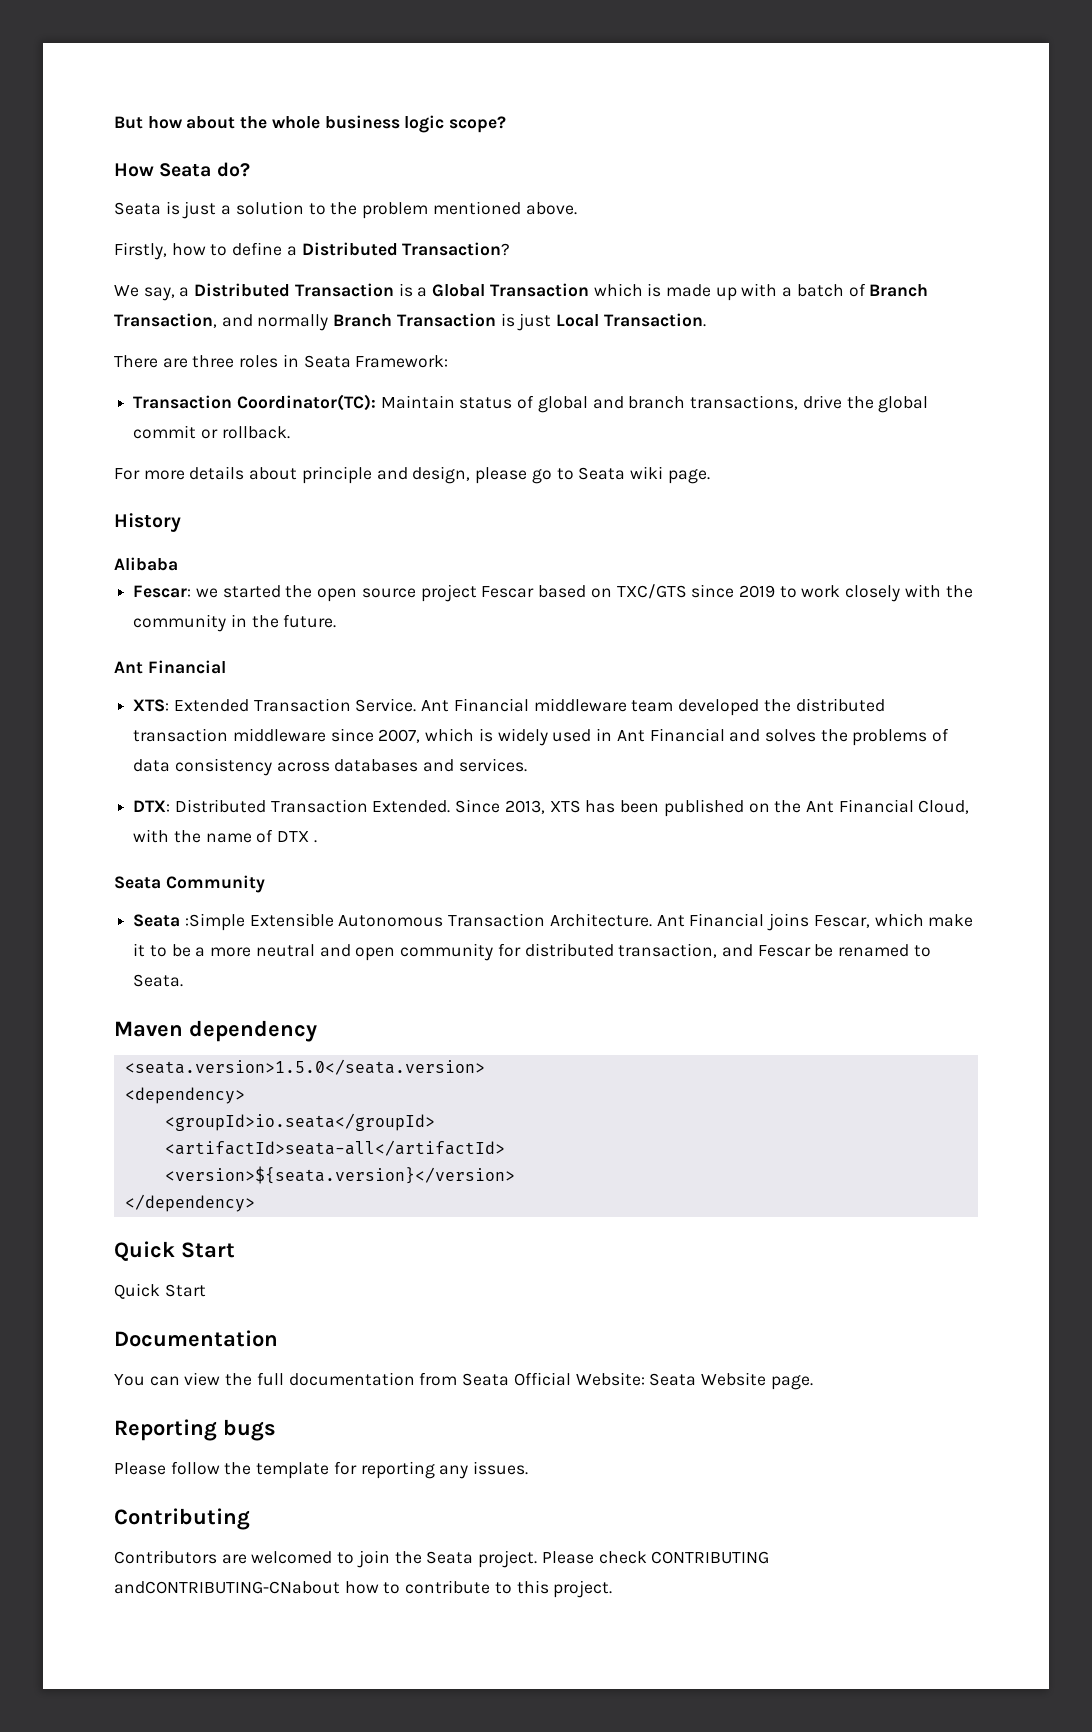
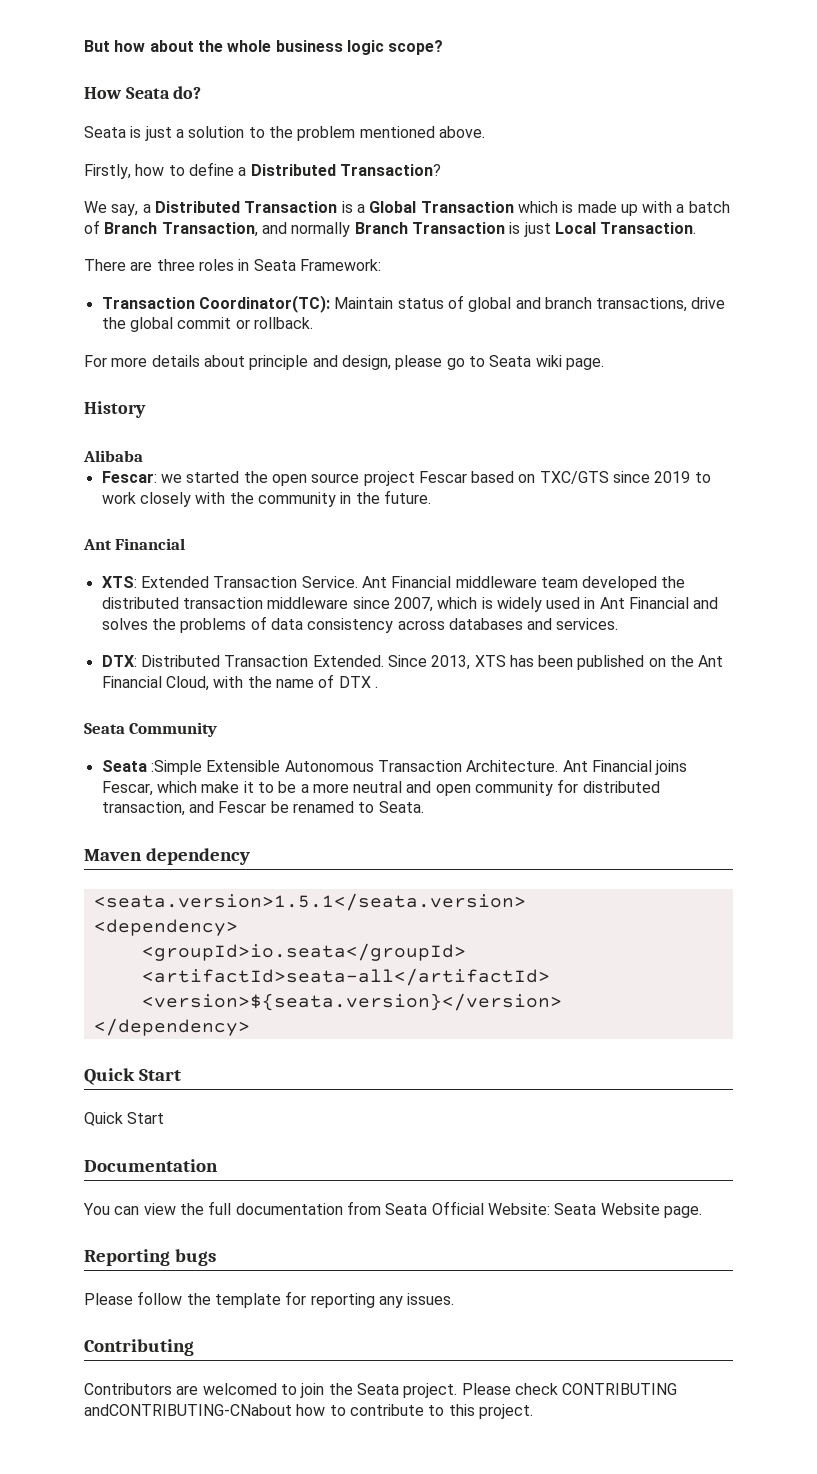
- <seata.version>1.5.0</seata.version>
+ <seata.version>1.5.1</seata.version>

